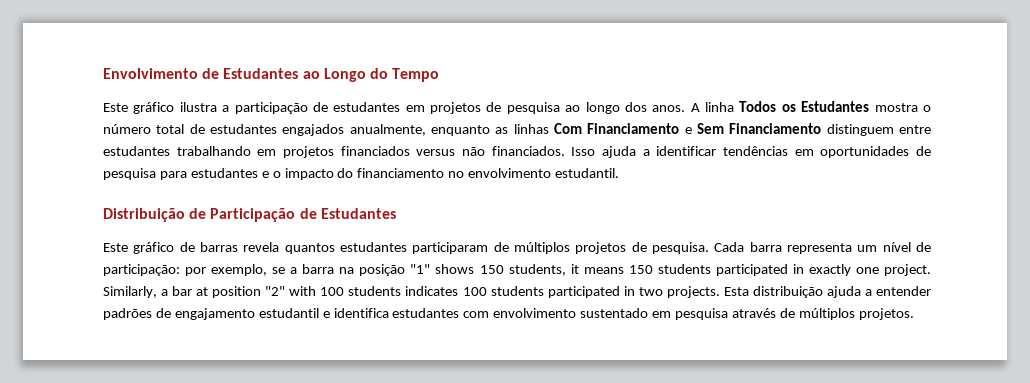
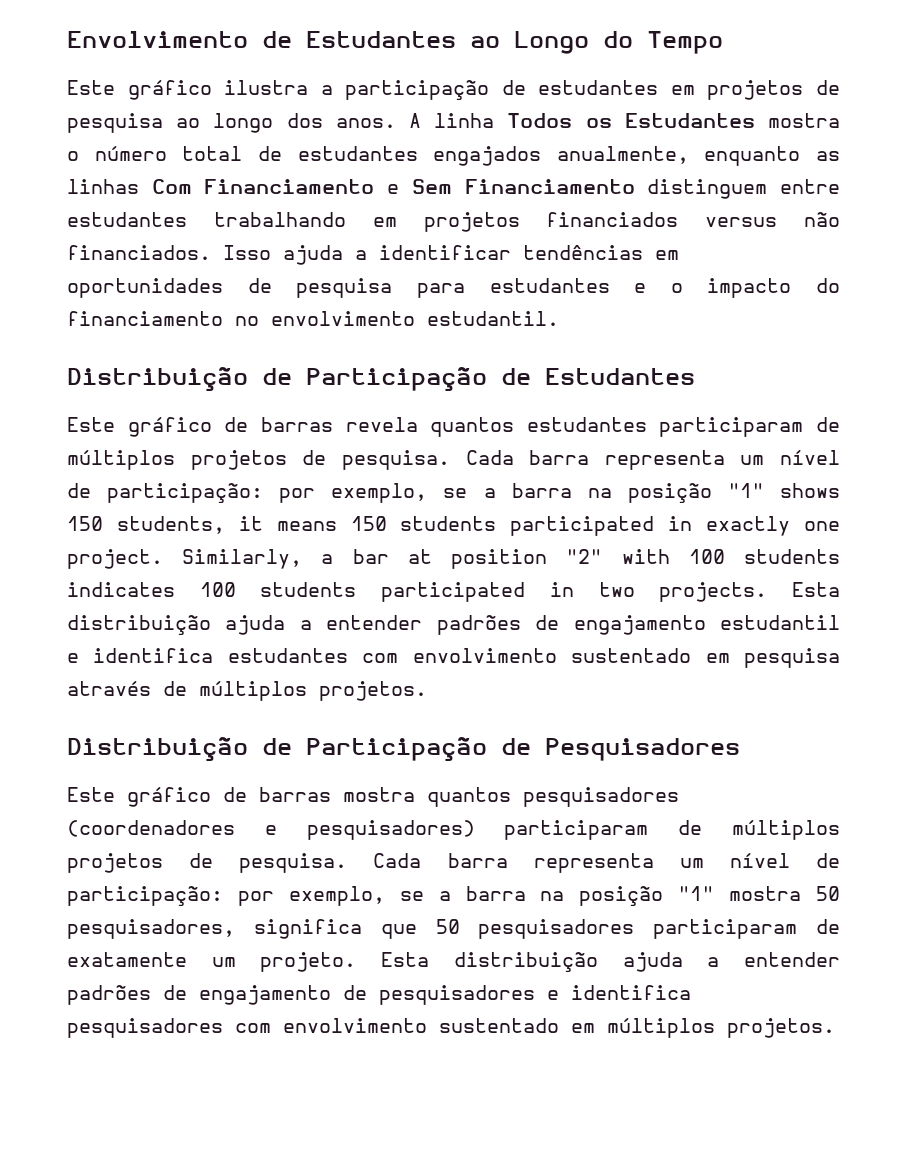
+ Distribuição de Participação de Pesquisadores
+ Este gráfico de barras mostra quantos pesquisadores (coordenadores e pesquisadores) participaram de múltiplos projetos de pesquisa. Cada barra representa um nível de participação: por exemplo, se a barra na posição "1" mostra 50 pesquisadores, significa que 50 pesquisadores participaram de exatamente um projeto. Esta distribuição ajuda a entender padrões de engajamento de pesquisadores e identifica pesquisadores com envolvimento sustentado em múltiplos projetos.

